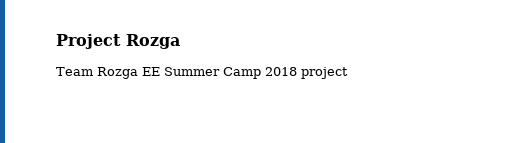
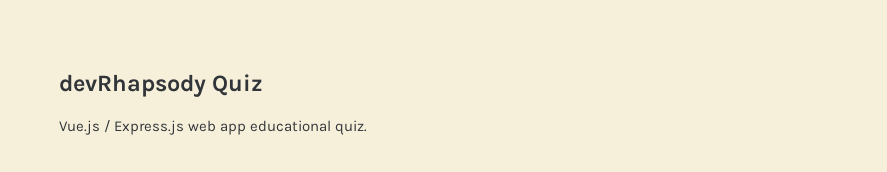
- Project Rozga
- Team Rozga EE Summer Camp 2018 project
+ devRhapsody Quiz
+ Vue.js / Express.js web app educational quiz.

